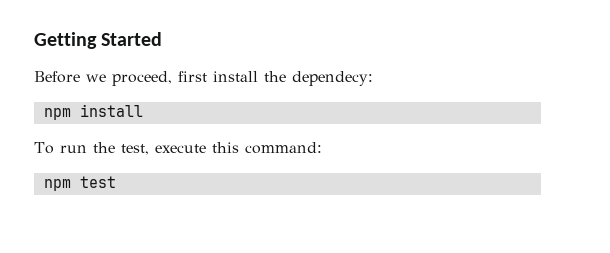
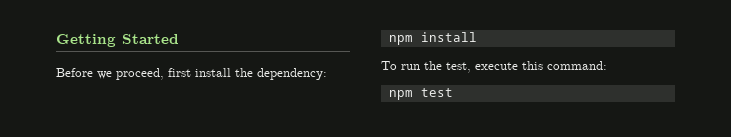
- Before we proceed, first install the dependecy:
+ Before we proceed, first install the dependency:

